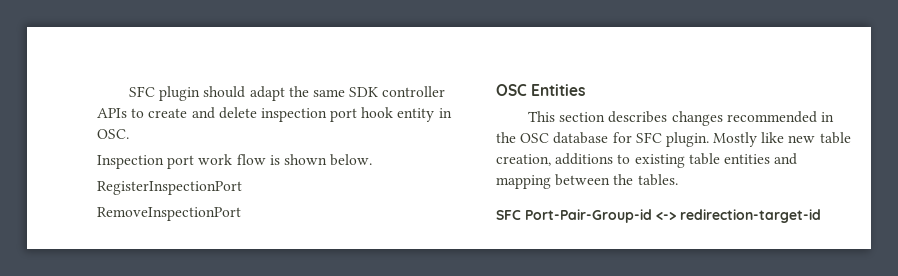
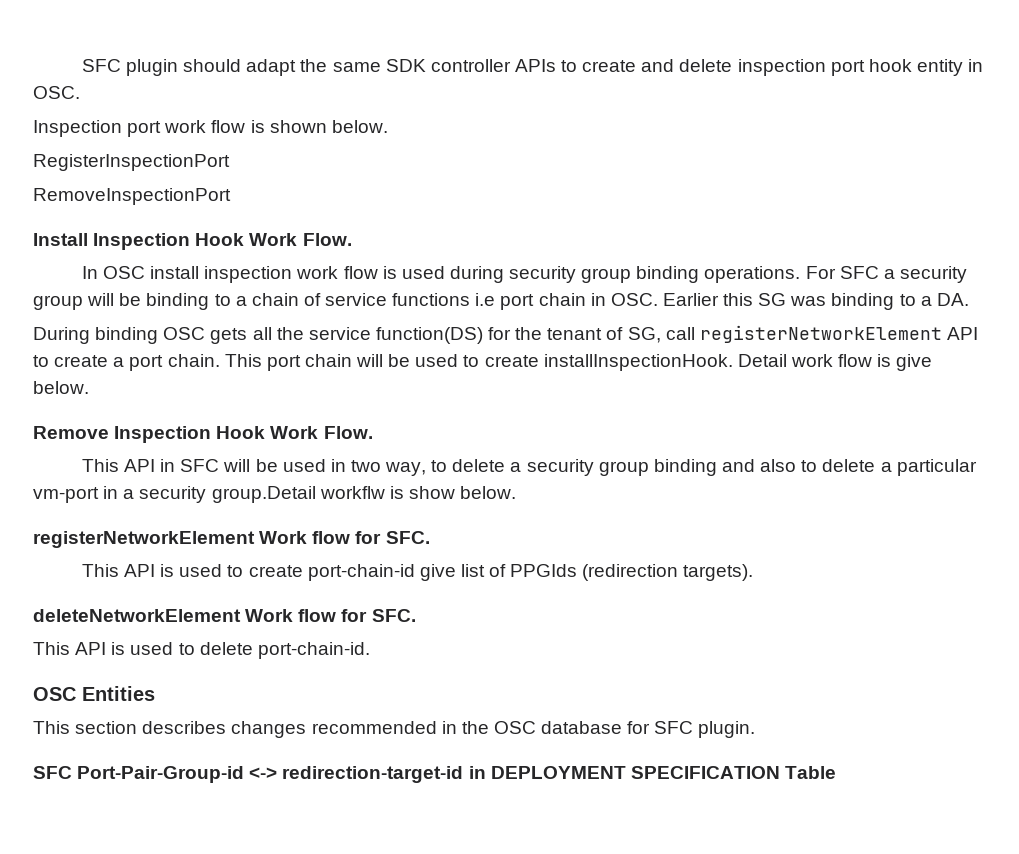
+ Install Inspection Hook Work Flow.
+ In OSC install inspection work flow is used during security group binding operations. For SFC a security group will be binding to a chain of service functions i.e port chain in OSC. Earlier this SG was binding to a DA.
+ During binding OSC gets all the service function(DS) for the tenant of SG, call registerNetworkElement API to create a port chain. This port chain will be used to create installInspectionHook. Detail work flow is give below.
+ Remove Inspection Hook Work Flow.
+ This API in SFC will be used in two way, to delete a security group binding and also to delete a particular vm-port in a security group.Detail workflw is show below.
+ registerNetworkElement Work flow for SFC.
+ This API is used to create port-chain-id give list of PPGIds (redirection targets).
+ deleteNetworkElement Work flow for SFC.
+ This API is used to delete port-chain-id.
- Mostly like new table creation, additions to existing table entities and mapping between the tables.
- SFC Port-Pair-Group-id <-> redirection-target-id
+ SFC Port-Pair-Group-id <-> redirection-target-id in DEPLOYMENT SPECIFICATION Table

